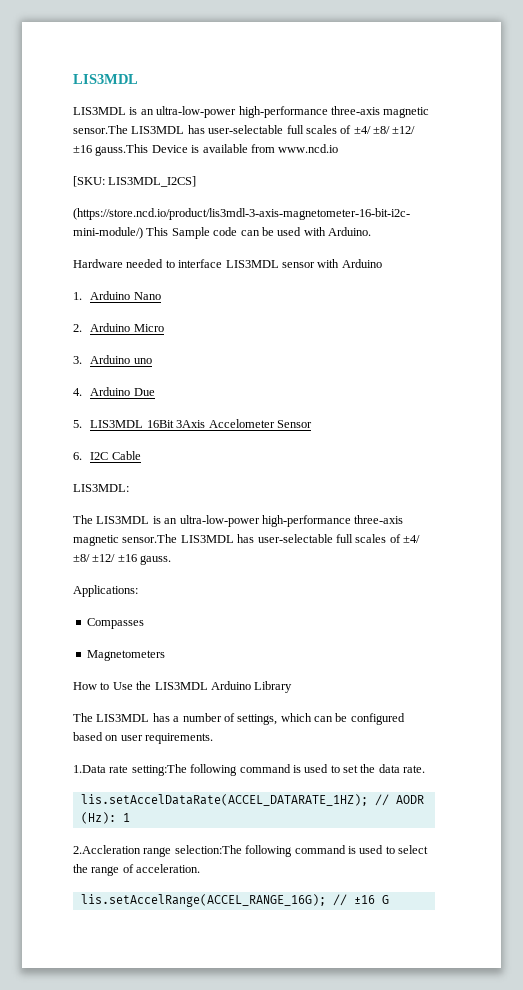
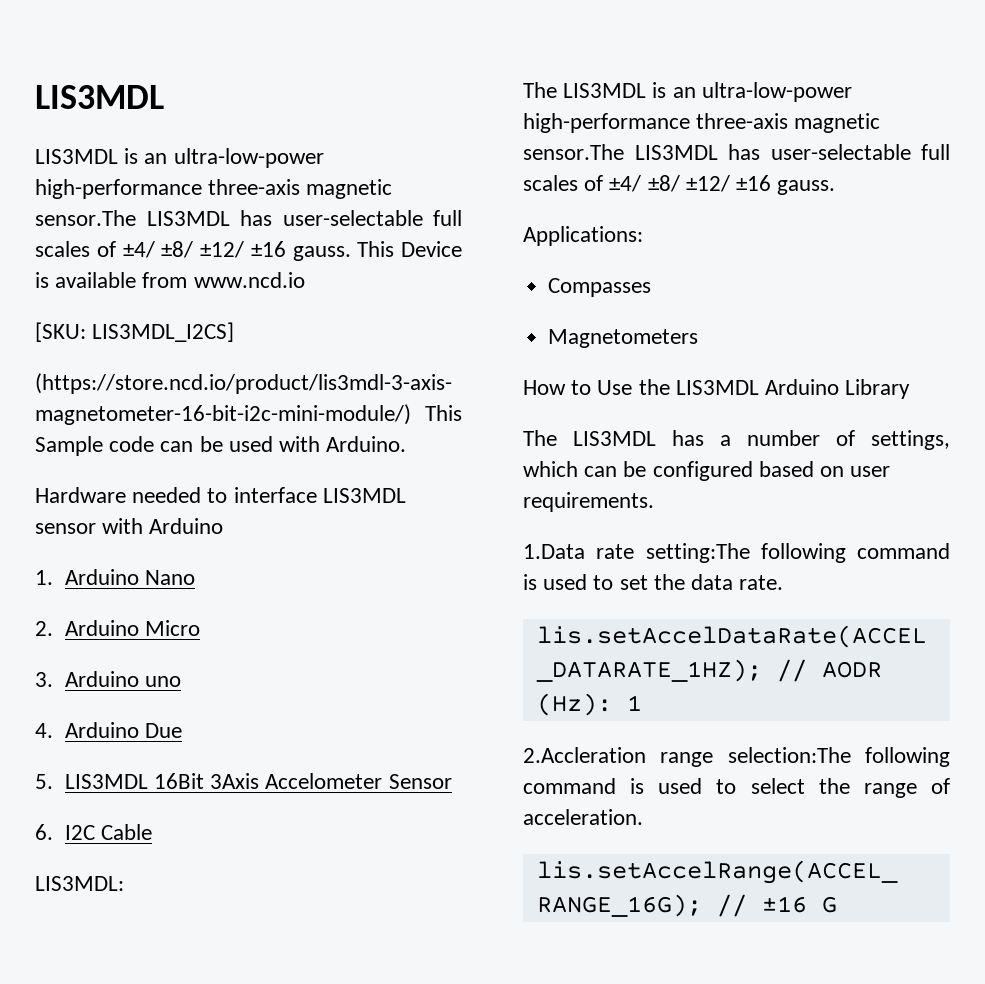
- LIS3MDL is an ultra-low-power high-performance three-axis magnetic sensor.The LIS3MDL has user-selectable full scales of ±4/ ±8/ ±12/ ±16 gauss.This Device is available from www.ncd.io
+ LIS3MDL is an ultra-low-power high-performance three-axis magnetic sensor.The LIS3MDL has user-selectable full scales of ±4/ ±8/ ±12/ ±16 gauss. This Device is available from www.ncd.io

